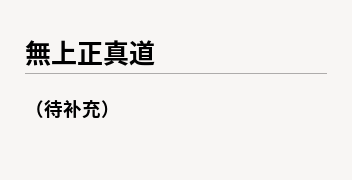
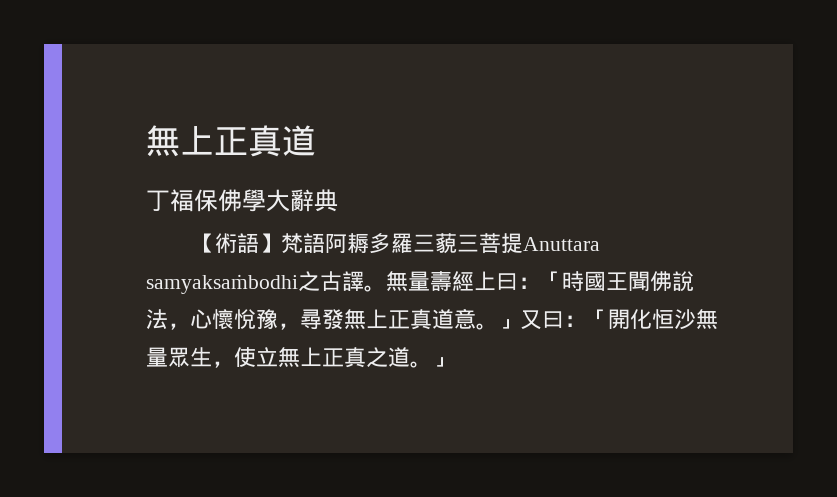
- （待补充）
+ 丁福保佛學大辭典
+ 【術語】梵語阿耨多羅三藐三菩提Anuttara samyaksaṁbodhi之古譯。無量壽經上曰：「時國王聞佛說法，心懷悅豫，尋發無上正真道意。」又曰：「開化恒沙無量眾生，使立無上正真之道。」

